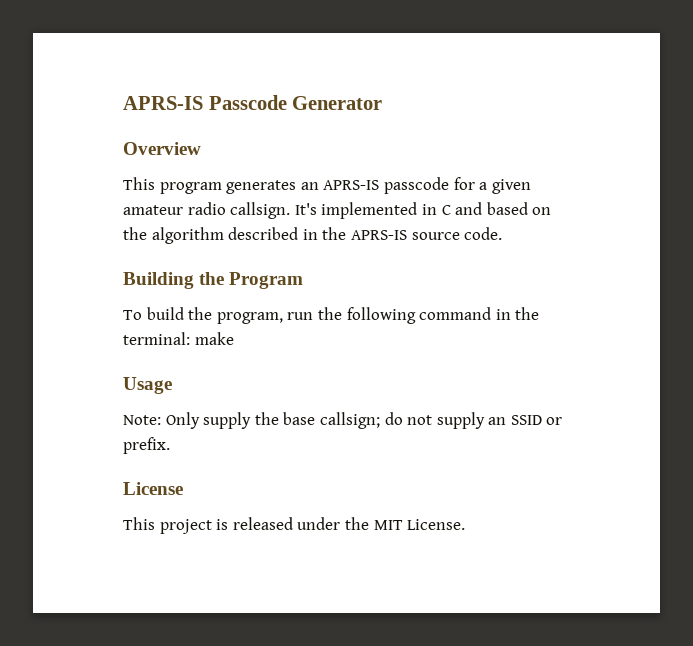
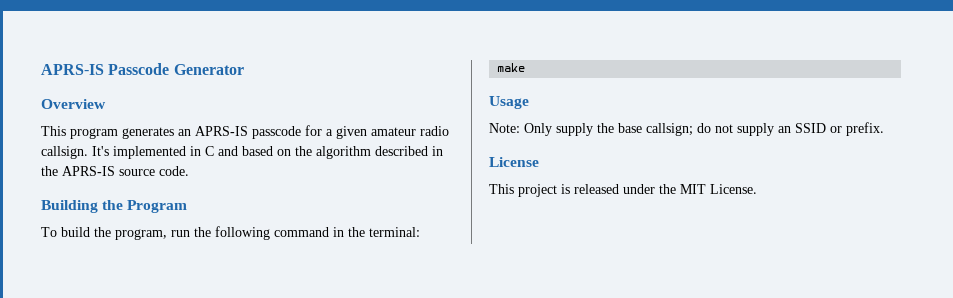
- To build the program, run the following command in the terminal: make
+ To build the program, run the following command in the terminal:
+ make

